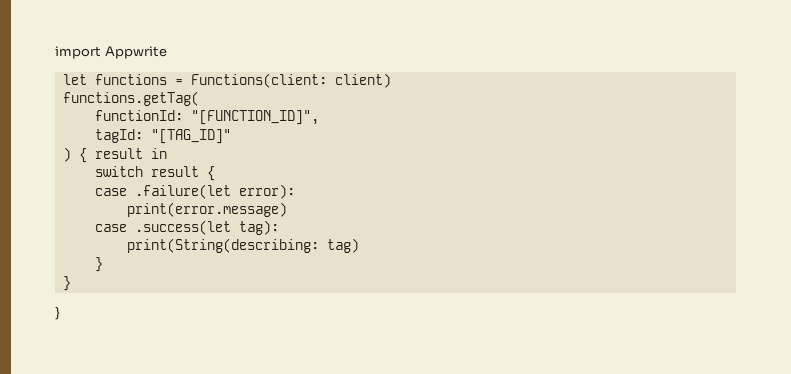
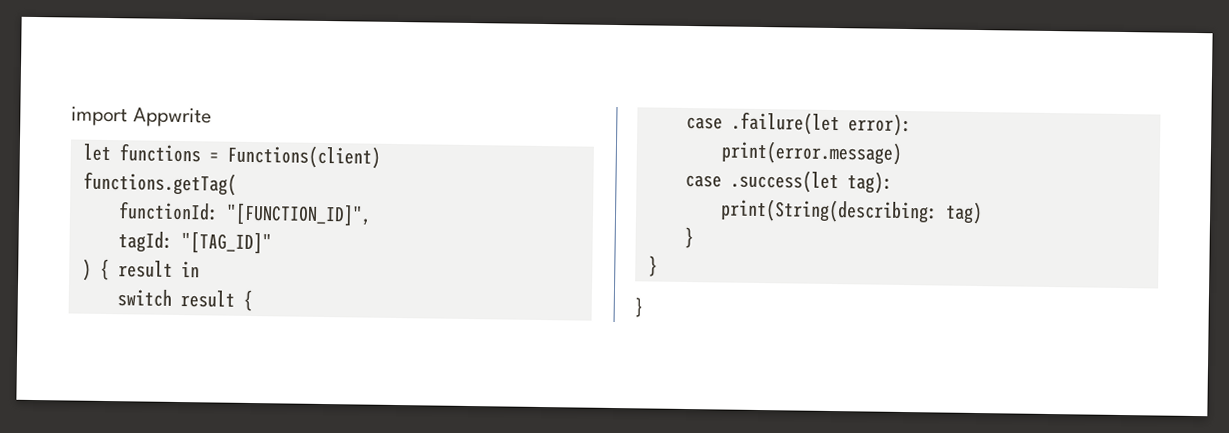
- let functions = Functions(client: client)
+ let functions = Functions(client)

